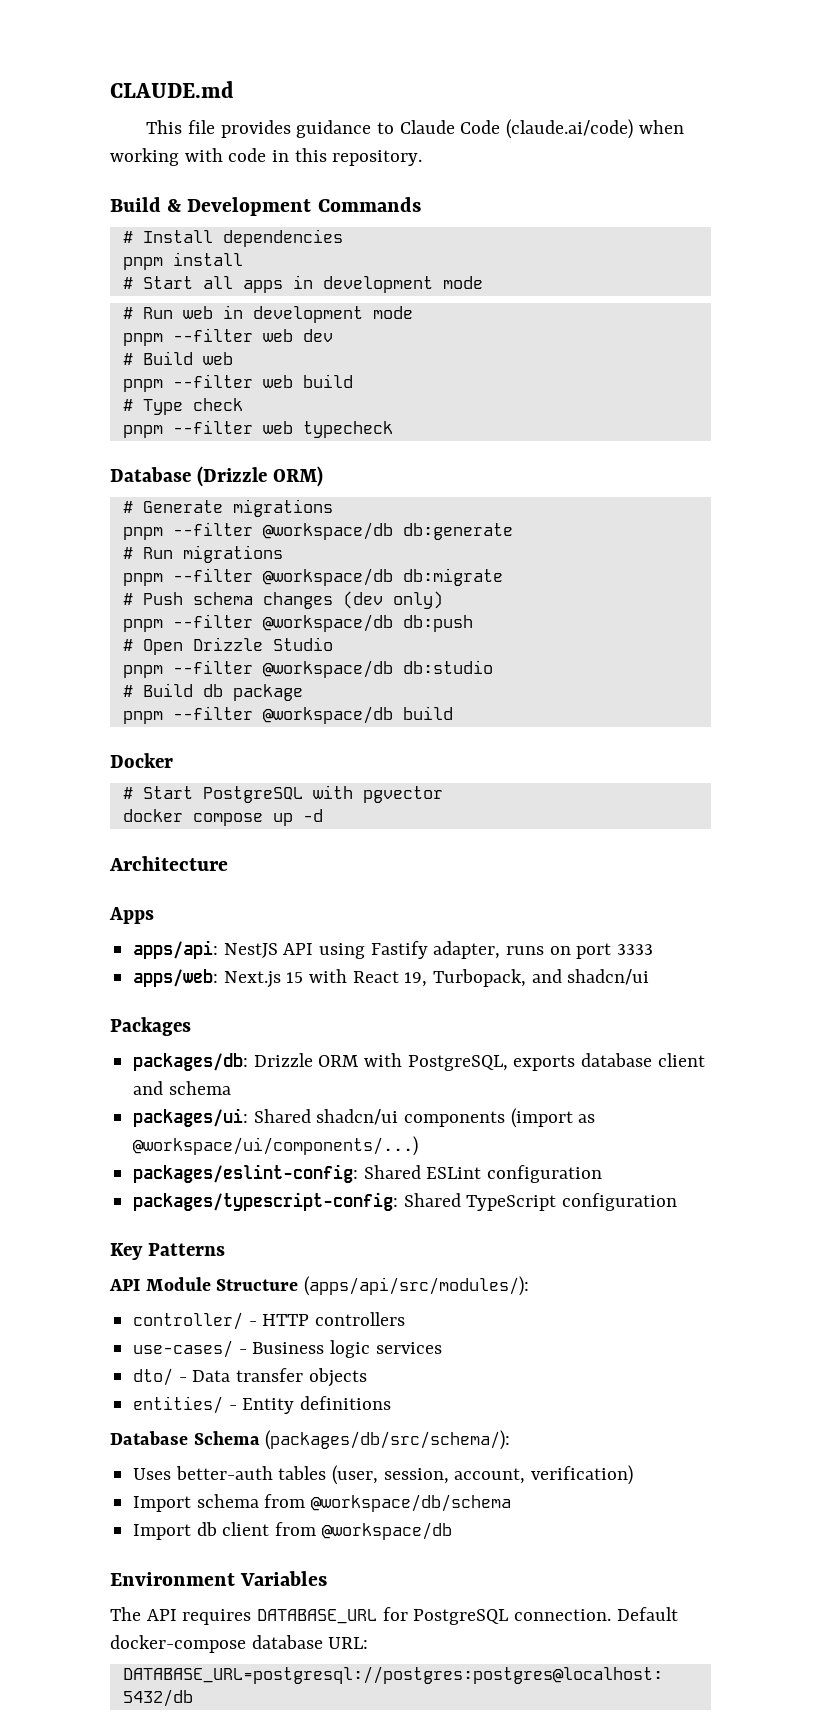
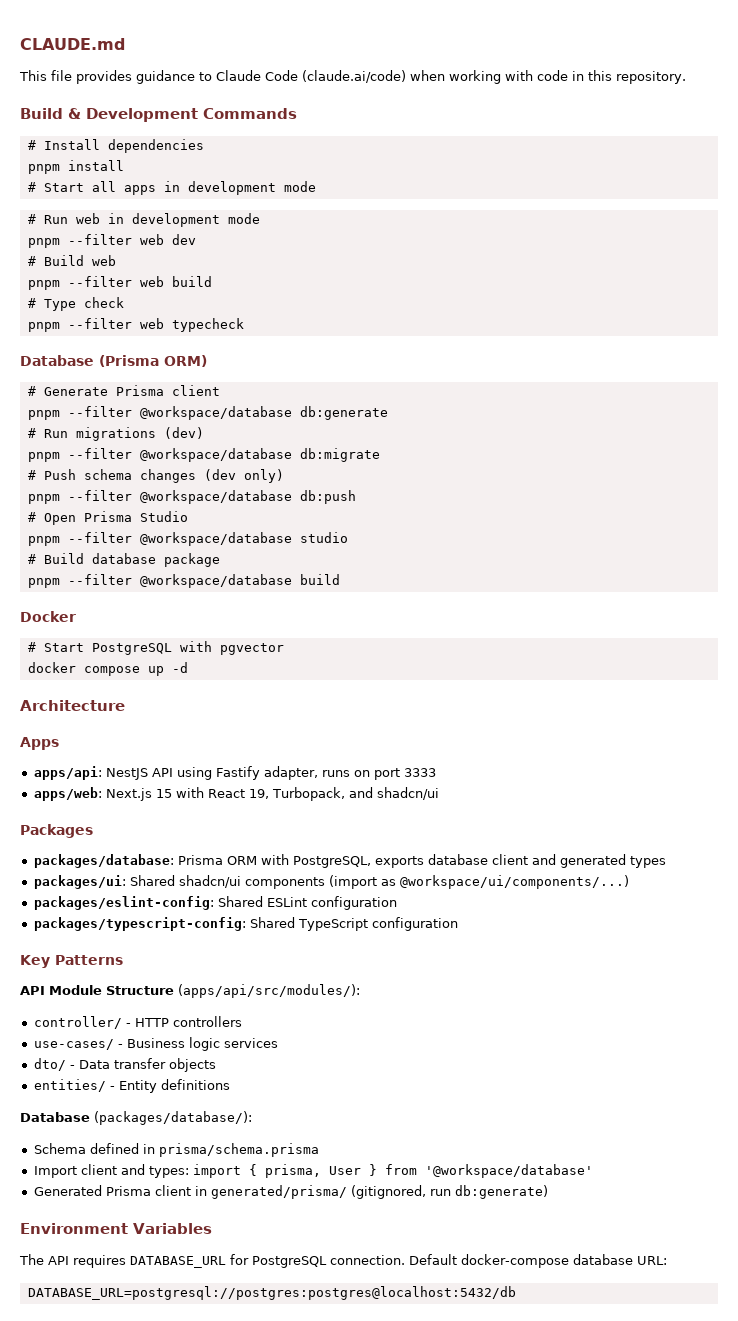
- Database (Drizzle ORM)
+ Database (Prisma ORM)
- # Generate migrations
- pnpm --filter @workspace/db db:generate
+ # Generate Prisma client
+ pnpm --filter @workspace/database db:generate
- # Run migrations
- pnpm --filter @workspace/db db:migrate
+ # Run migrations (dev)
+ pnpm --filter @workspace/database db:migrate
- pnpm --filter @workspace/db db:push
+ pnpm --filter @workspace/database db:push
- # Open Drizzle Studio
+ # Open Prisma Studio
- pnpm --filter @workspace/db db:studio
- # Build db package
+ pnpm --filter @workspace/database studio
+ # Build database package
- pnpm --filter @workspace/db build
+ pnpm --filter @workspace/database build
- packages/db: Drizzle ORM with PostgreSQL, exports database client and schema
+ packages/database: Prisma ORM with PostgreSQL, exports database client and generated types
- Database Schema (packages/db/src/schema/):
- Uses better-auth tables (user, session, account, verification)
- Import schema from @workspace/db/schema
- Import db client from @workspace/db
+ Database (packages/database/):
+ Schema defined in prisma/schema.prisma
+ Import client and types: import { prisma, User } from '@workspace/database'
+ Generated Prisma client in generated/prisma/ (gitignored, run db:generate)

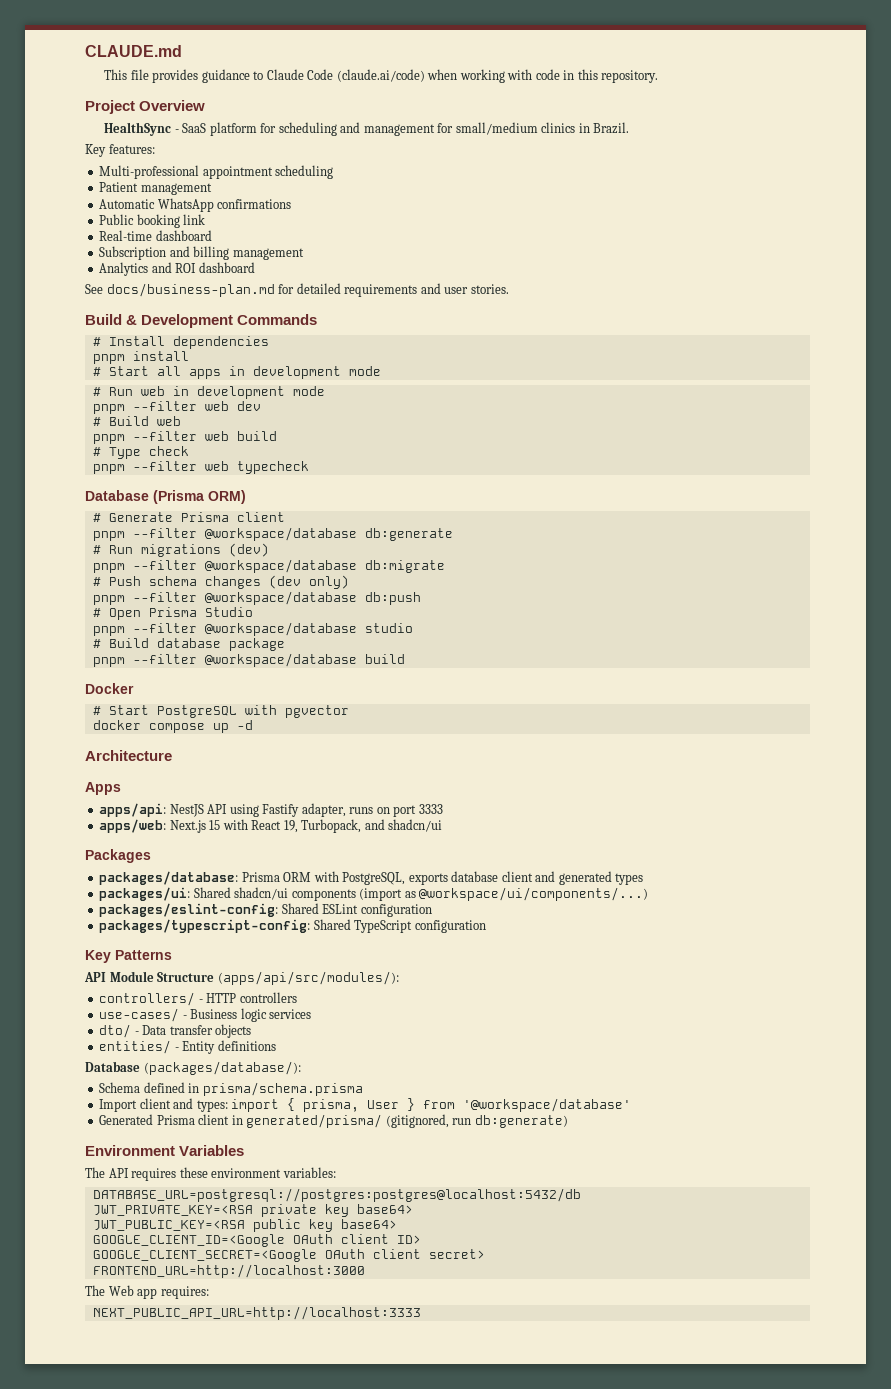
+ Project Overview
+ HealthSync - SaaS platform for scheduling and management for small/medium clinics in Brazil.
+ Key features:
+ Multi-professional appointment scheduling
+ Patient management
+ Automatic WhatsApp confirmations
+ Public booking link
+ Real-time dashboard
+ Subscription and billing management
+ Analytics and ROI dashboard
+ See docs/business-plan.md for detailed requirements and user stories.
- controller/ - HTTP controllers
+ controllers/ - HTTP controllers
- The API requires DATABASE_URL for PostgreSQL connection. Default docker-compose database URL:
+ The API requires these environment variables:
  DATABASE_URL=postgresql://postgres:postgres@localhost:5432/db
+ JWT_PRIVATE_KEY=<RSA private key base64>
+ JWT_PUBLIC_KEY=<RSA public key base64>
+ GOOGLE_CLIENT_ID=<Google OAuth client ID>
+ GOOGLE_CLIENT_SECRET=<Google OAuth client secret>
+ FRONTEND_URL=http://localhost:3000
+ The Web app requires:
+ NEXT_PUBLIC_API_URL=http://localhost:3333

